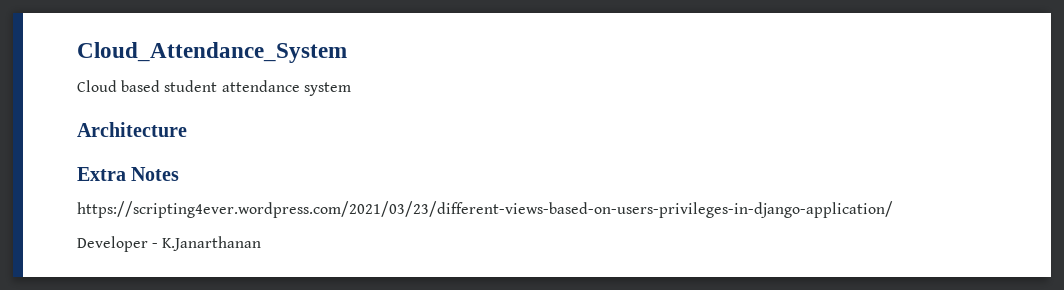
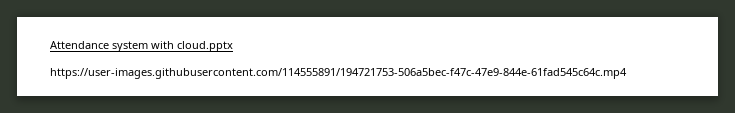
- Cloud_Attendance_System
- Cloud based student attendance system
- Architecture
- Extra Notes
- https://scripting4ever.wordpress.com/2021/03/23/different-views-based-on-users-privileges-in-django-application/
- Developer - K.Janarthanan
+ Attendance system with cloud.pptx
+ https://user-images.githubusercontent.com/114555891/194721753-506a5bec-f47c-47e9-844e-61fad545c64c.mp4

